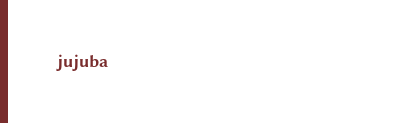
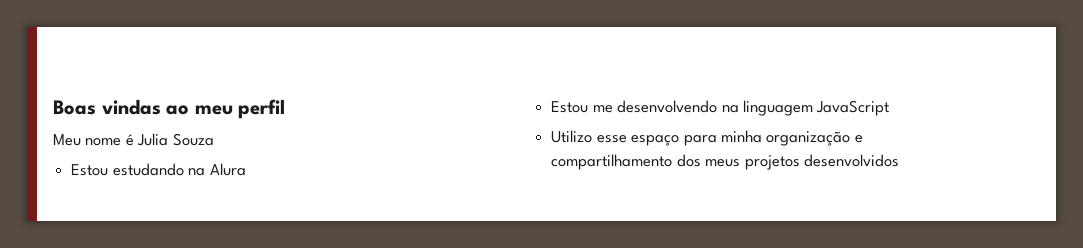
- jujuba
+ Boas vindas ao meu perfil
+ Meu nome é Julia Souza
+ Estou estudando na Alura
+ Estou me desenvolvendo na linguagem JavaScript
+ Utilizo esse espaço para minha organização e compartilhamento dos meus projetos desenvolvidos

